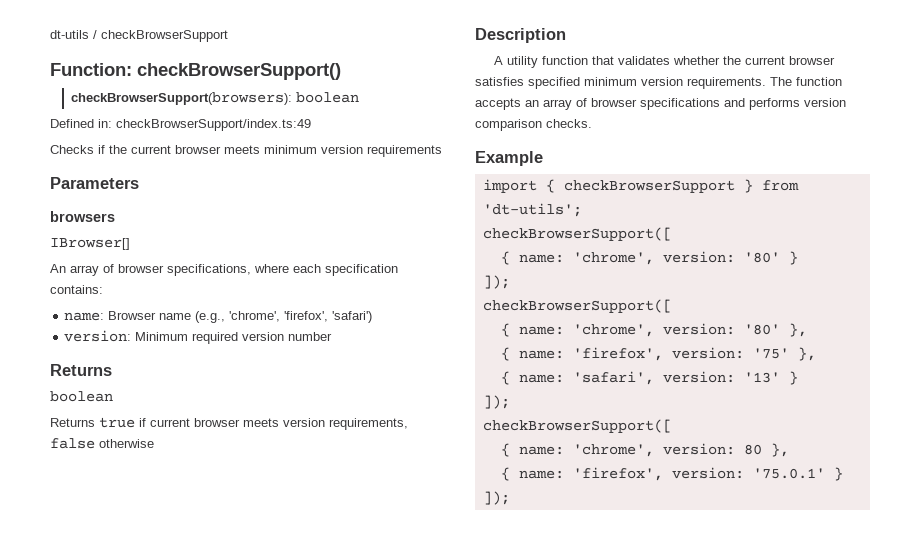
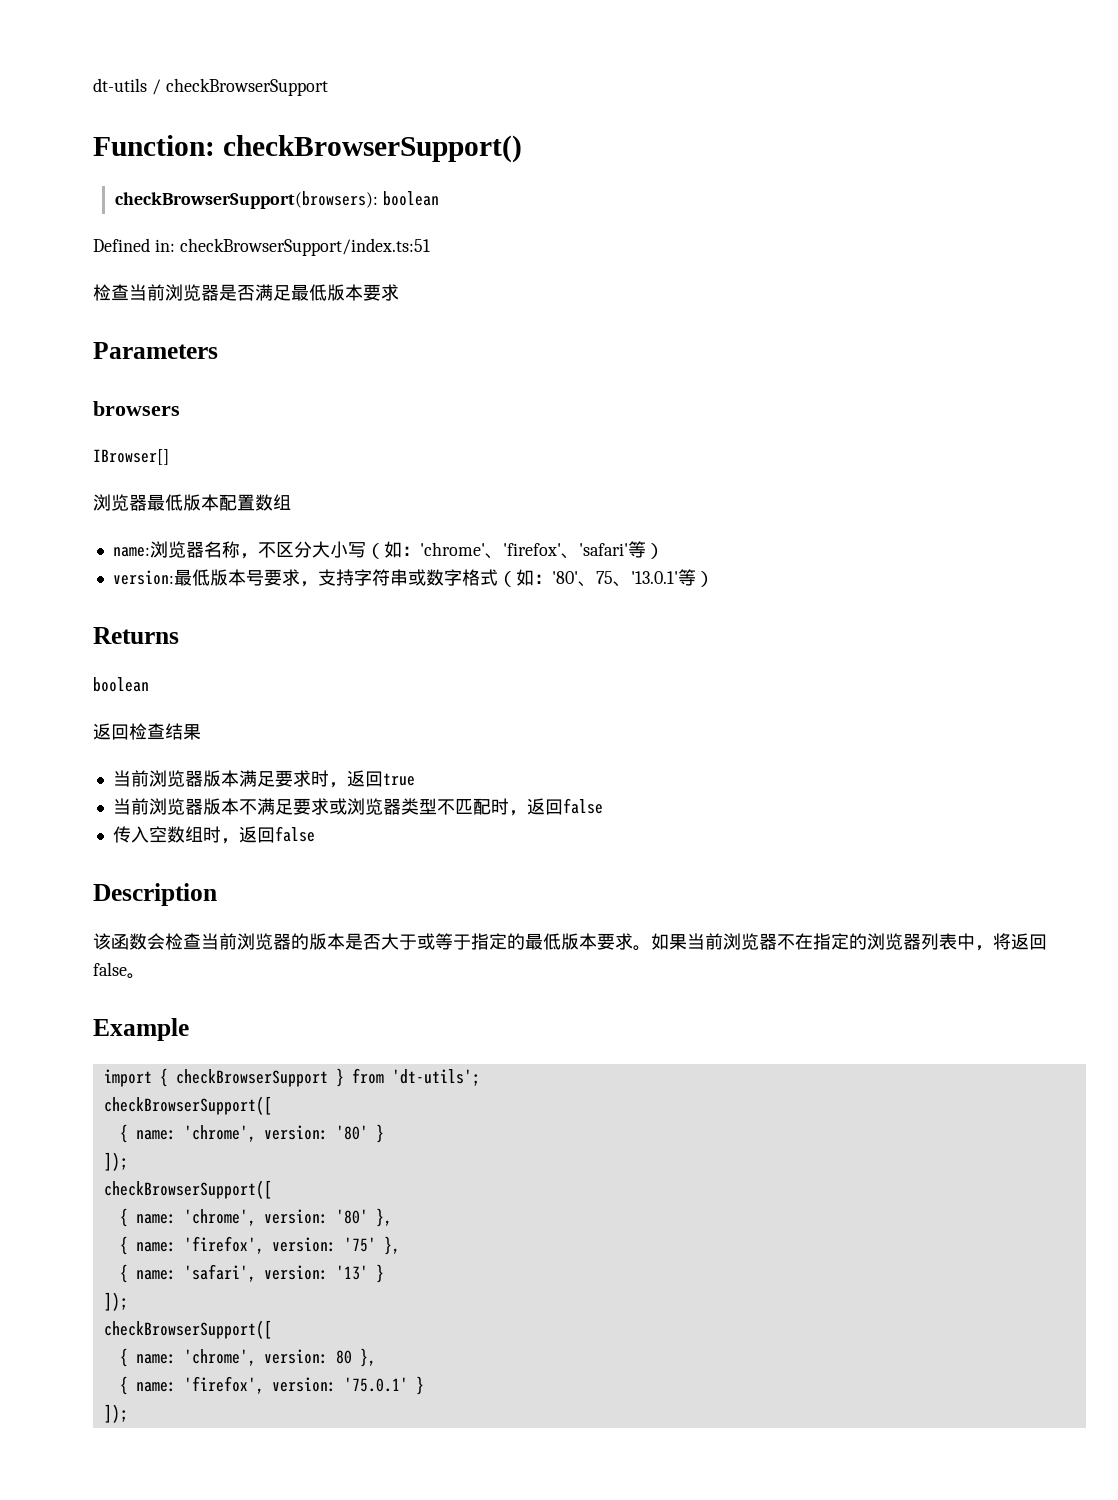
- Defined in: checkBrowserSupport/index.ts:49
- Checks if the current browser meets minimum version requirements
+ Defined in: checkBrowserSupport/index.ts:51
+ 检查当前浏览器是否满足最低版本要求
  Parameters
  browsers
  IBrowser[]
- An array of browser specifications, where each specification contains:
- name: Browser name (e.g., 'chrome', 'firefox', 'safari')
- version: Minimum required version number
+ 浏览器最低版本配置数组
+ name:浏览器名称，不区分大小写（如：'chrome'、'firefox'、'safari'等）
+ version:最低版本号要求，支持字符串或数字格式（如：'80'、75、'13.0.1'等）
  Returns
  boolean
- Returns true if current browser meets version requirements, false otherwise
+ 返回检查结果
+ 当前浏览器版本满足要求时，返回true
+ 当前浏览器版本不满足要求或浏览器类型不匹配时，返回false
+ 传入空数组时，返回false
  Description
- A utility function that validates whether the current browser satisfies specified minimum version requirements. The function accepts an array of browser specifications and performs version comparison checks.
+ 该函数会检查当前浏览器的版本是否大于或等于指定的最低版本要求。如果当前浏览器不在指定的浏览器列表中，将返回false。

